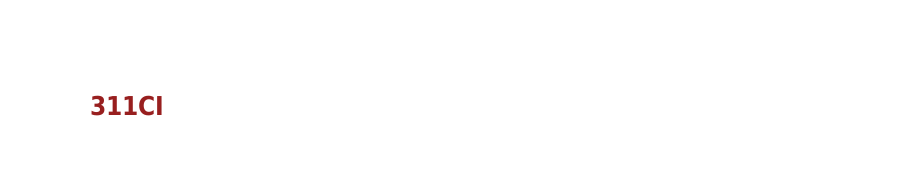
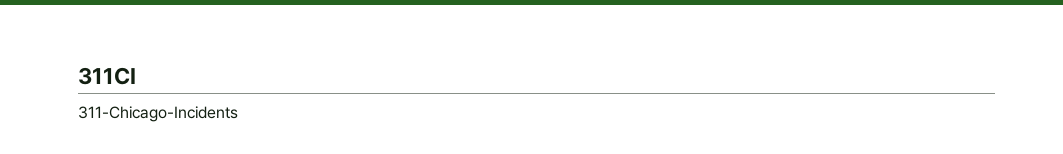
+ 311-Chicago-Incidents

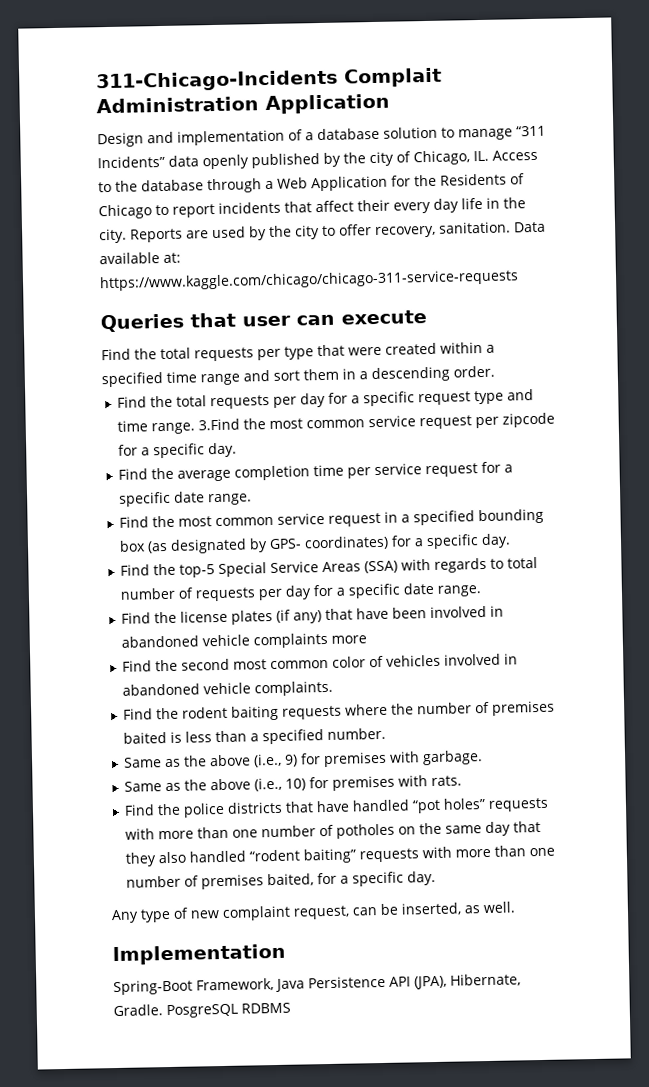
- 311CI
- 311-Chicago-Incidents
+ 311-Chicago-Incidents Complait Administration Application
+ Design and implementation of a database solution to manage “311 Incidents” data openly published by the city of Chicago, IL. Access to the database through a Web Application for the Residents of Chicago to report incidents that affect their every day life in the city. Reports are used by the city to offer recovery, sanitation. Data available at: https://www.kaggle.com/chicago/chicago-311-service-requests
+ Queries that user can execute
+ Find the total requests per type that were created within a specified time range and sort them in a descending order.
+ Find the total requests per day for a specific request type and time range. 3.Find the most common service request per zipcode for a specific day.
+ Find the average completion time per service request for a specific date range.
+ Find the most common service request in a specified bounding box (as designated by GPS- coordinates) for a specific day.
+ Find the top-5 Special Service Areas (SSA) with regards to total number of requests per day for a specific date range.
+ Find the license plates (if any) that have been involved in abandoned vehicle complaints more
+ Find the second most common color of vehicles involved in abandoned vehicle complaints.
+ Find the rodent baiting requests where the number of premises baited is less than a specified number.
+ Same as the above (i.e., 9) for premises with garbage.
+ Same as the above (i.e., 10) for premises with rats.
+ Find the police districts that have handled “pot holes” requests with more than one number of potholes on the same day that they also handled “rodent baiting” requests with more than one number of premises baited, for a specific day.
+ Any type of new complaint request, can be inserted, as well.
+ Implementation
+ Spring-Boot Framework, Java Persistence API (JPA), Hibernate, Gradle. PosgreSQL RDBMS

